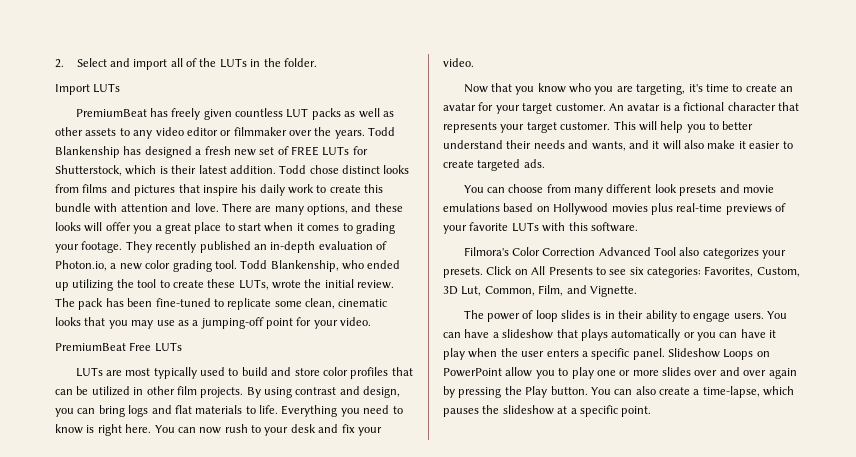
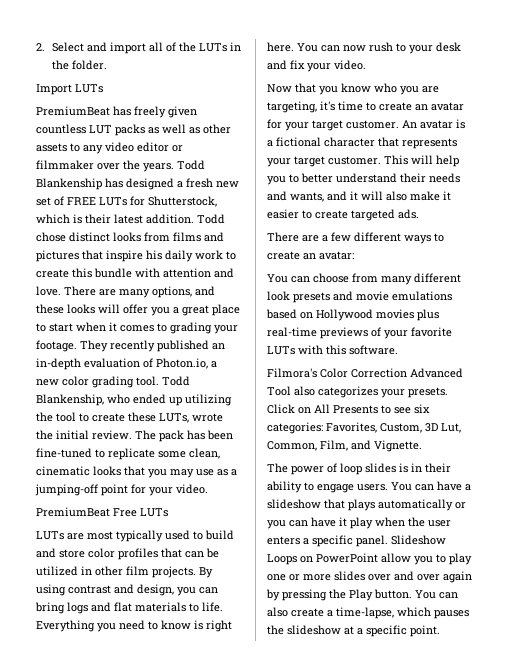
+ There are a few different ways to create an avatar:

